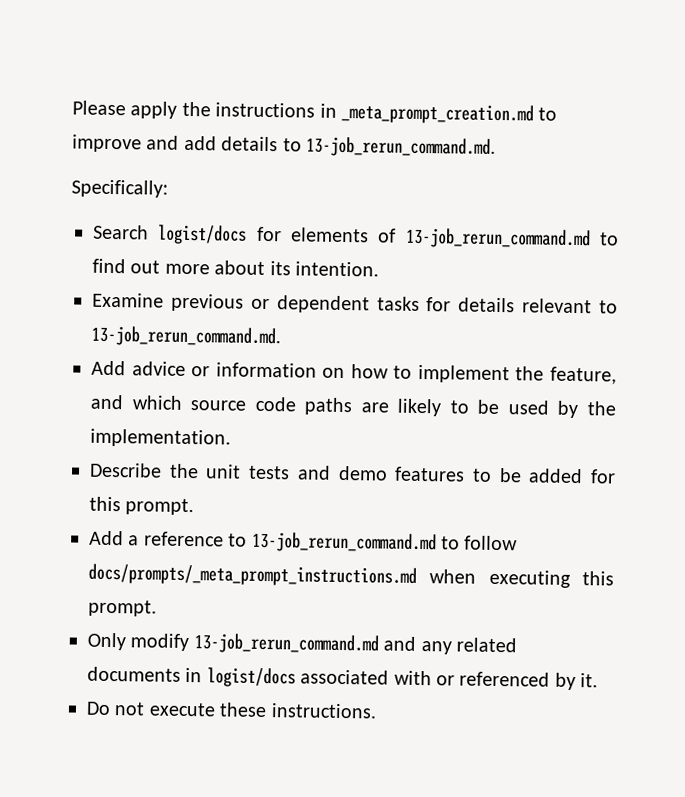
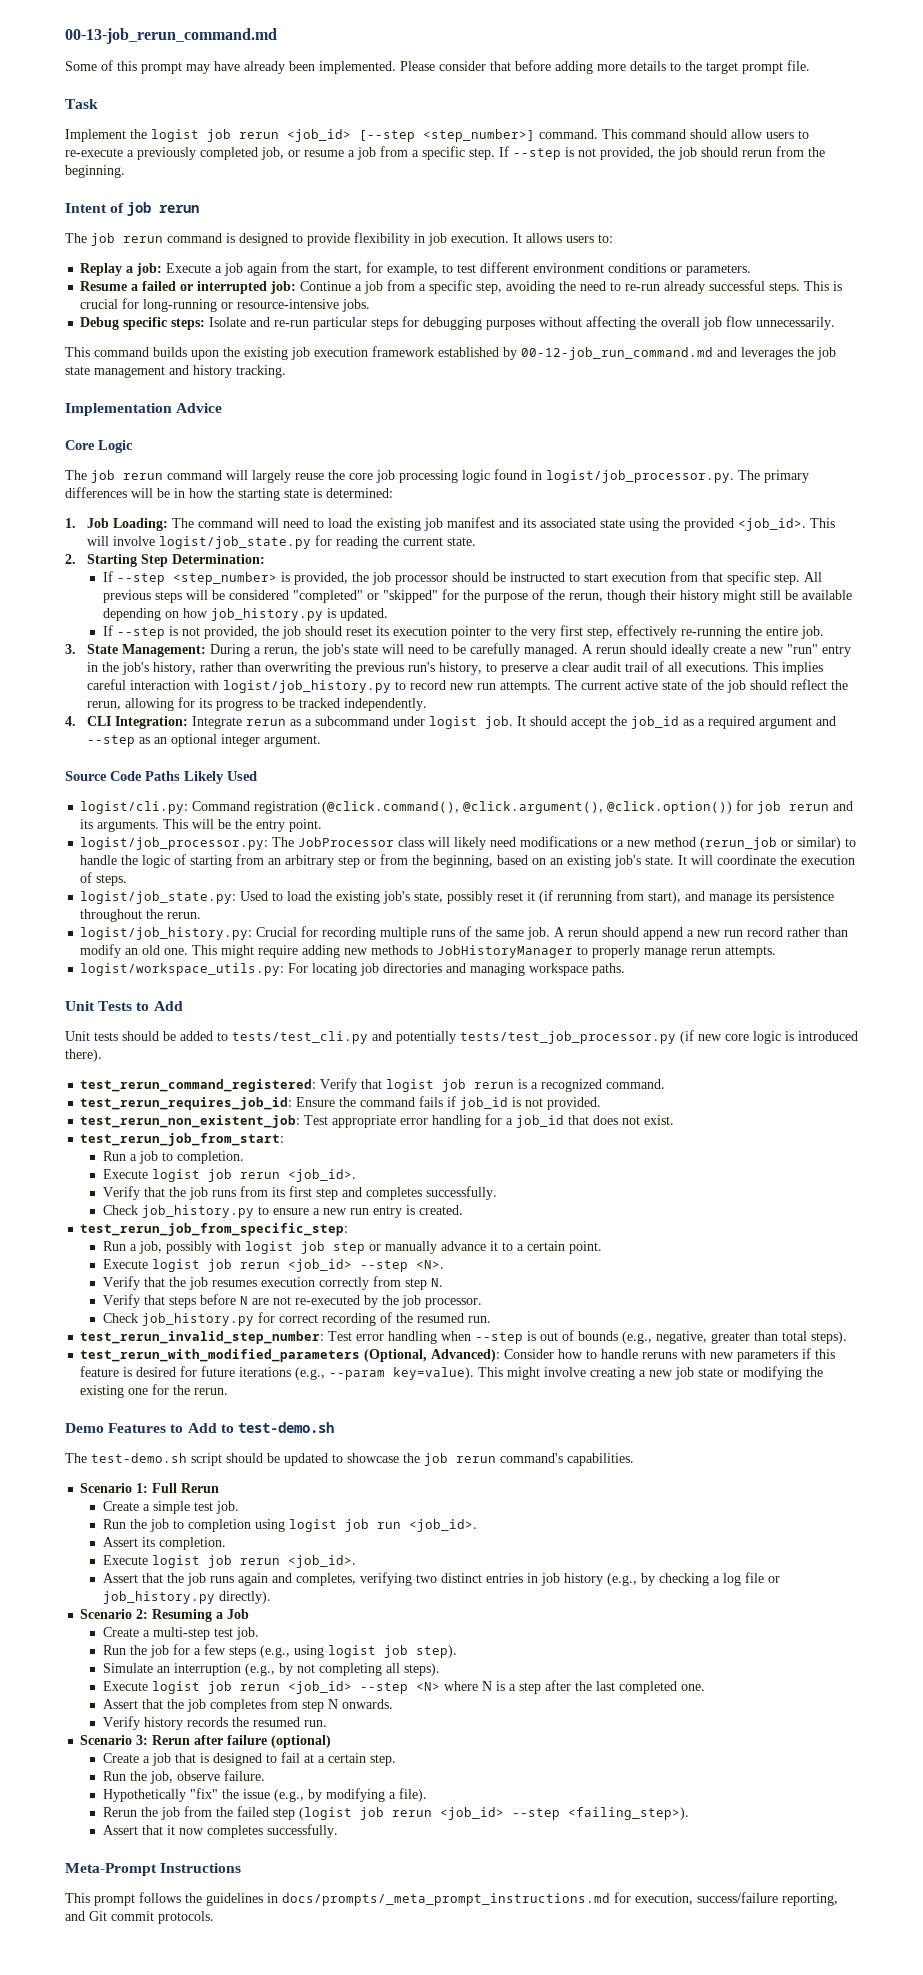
- Please apply the instructions in _meta_prompt_creation.md to improve and add details to 13-job_rerun_command.md.
- Specifically:
- Search logist/docs for elements of 13-job_rerun_command.md to find out more about its intention.
- Examine previous or dependent tasks for details relevant to 13-job_rerun_command.md.
- Add advice or information on how to implement the feature, and which source code paths are likely to be used by the implementation.
- Describe the unit tests and demo features to be added for this prompt.
- Add a reference to 13-job_rerun_command.md to follow docs/prompts/_meta_prompt_instructions.md when executing this prompt.
- Only modify 13-job_rerun_command.md and any related documents in logist/docs associated with or referenced by it.
- Do not execute these instructions.
+ 00-13-job_rerun_command.md
+ Some of this prompt may have already been implemented. Please consider that before adding more details to the target prompt file.
+ Task
+ Implement the logist job rerun <job_id> [--step <step_number>] command. This command should allow users to re-execute a previously completed job, or resume a job from a specific step. If --step is not provided, the job should rerun from the beginning.
+ Intent of job rerun
+ The job rerun command is designed to provide flexibility in job execution. It allows users to:
+ Replay a job: Execute a job again from the start, for example, to test different environment conditions or parameters.
+ Resume a failed or interrupted job: Continue a job from a specific step, avoiding the need to re-run already successful steps. This is crucial for long-running or resource-intensive jobs.
+ Debug specific steps: Isolate and re-run particular steps for debugging purposes without affecting the overall job flow unnecessarily.
+ This command builds upon the existing job execution framework established by 00-12-job_run_command.md and leverages the job state management and history tracking.
+ Implementation Advice
+ Core Logic
+ The job rerun command will largely reuse the core job processing logic found in logist/job_processor.py. The primary differences will be in how the starting state is determined:
+ 1. Job Loading: The command will need to load the existing job manifest and its associated state using the provided <job_id>. This will involve logist/job_state.py for reading the current state.
+ 2. Starting Step Determination:
+ If --step <step_number> is provided, the job processor should be instructed to start execution from that specific step. All previous steps will be considered "completed" or "skipped" for the purpose of the rerun, though their history might still be available depending on how job_history.py is updated.
+ If --step is not provided, the job should reset its execution pointer to the very first step, effectively re-running the entire job.
+ 3. State Management: During a rerun, the job's state will need to be carefully managed. A rerun should ideally create a new "run" entry in the job's history, rather than overwriting the previous run's history, to preserve a clear audit trail of all executions. This implies careful interaction with logist/job_history.py to record new run attempts. The current active state of the job should reflect the rerun, allowing for its progress to be tracked independently.
+ 4. CLI Integration: Integrate rerun as a subcommand under logist job. It should accept the job_id as a required argument and --step as an optional integer argument.
+ Source Code Paths Likely Used
+ logist/cli.py: Command registration (@click.command(), @click.argument(), @click.option()) for job rerun and its arguments. This will be the entry point.
+ logist/job_processor.py: The JobProcessor class will likely need modifications or a new method (rerun_job or similar) to handle the logic of starting from an arbitrary step or from the beginning, based on an existing job's state. It will coordinate the execution of steps.
+ logist/job_state.py: Used to load the existing job's state, possibly reset it (if rerunning from start), and manage its persistence throughout the rerun.
+ logist/job_history.py: Crucial for recording multiple runs of the same job. A rerun should append a new run record rather than modify an old one. This might require adding new methods to JobHistoryManager to properly manage rerun attempts.
+ logist/workspace_utils.py: For locating job directories and managing workspace paths.
+ Unit Tests to Add
+ Unit tests should be added to tests/test_cli.py and potentially tests/test_job_processor.py (if new core logic is introduced there).
+ test_rerun_command_registered: Verify that logist job rerun is a recognized command.
+ test_rerun_requires_job_id: Ensure the command fails if job_id is not provided.
+ test_rerun_non_existent_job: Test appropriate error handling for a job_id that does not exist.
+ test_rerun_job_from_start:
+ Run a job to completion.
+ Execute logist job rerun <job_id>.
+ Verify that the job runs from its first step and completes successfully.
+ Check job_history.py to ensure a new run entry is created.
+ test_rerun_job_from_specific_step:
+ Run a job, possibly with logist job step or manually advance it to a certain point.
+ Execute logist job rerun <job_id> --step <N>.
+ Verify that the job resumes execution correctly from step N.
+ Verify that steps before N are not re-executed by the job processor.
+ Check job_history.py for correct recording of the resumed run.
+ test_rerun_invalid_step_number: Test error handling when --step is out of bounds (e.g., negative, greater than total steps).
+ test_rerun_with_modified_parameters (Optional, Advanced): Consider how to handle reruns with new parameters if this feature is desired for future iterations (e.g., --param key=value). This might involve creating a new job state or modifying the existing one for the rerun.
+ Demo Features to Add to test-demo.sh
+ The test-demo.sh script should be updated to showcase the job rerun command's capabilities.
+ Scenario 1: Full Rerun
+ Create a simple test job.
+ Run the job to completion using logist job run <job_id>.
+ Assert its completion.
+ Execute logist job rerun <job_id>.
+ Assert that the job runs again and completes, verifying two distinct entries in job history (e.g., by checking a log file or job_history.py directly).
+ Scenario 2: Resuming a Job
+ Create a multi-step test job.
+ Run the job for a few steps (e.g., using logist job step).
+ Simulate an interruption (e.g., by not completing all steps).
+ Execute logist job rerun <job_id> --step <N> where N is a step after the last completed one.
+ Assert that the job completes from step N onwards.
+ Verify history records the resumed run.
+ Scenario 3: Rerun after failure (optional)
+ Create a job that is designed to fail at a certain step.
+ Run the job, observe failure.
+ Hypothetically "fix" the issue (e.g., by modifying a file).
+ Rerun the job from the failed step (logist job rerun <job_id> --step <failing_step>).
+ Assert that it now completes successfully.
+ Meta-Prompt Instructions
+ This prompt follows the guidelines in docs/prompts/_meta_prompt_instructions.md for execution, success/failure reporting, and Git commit protocols.

